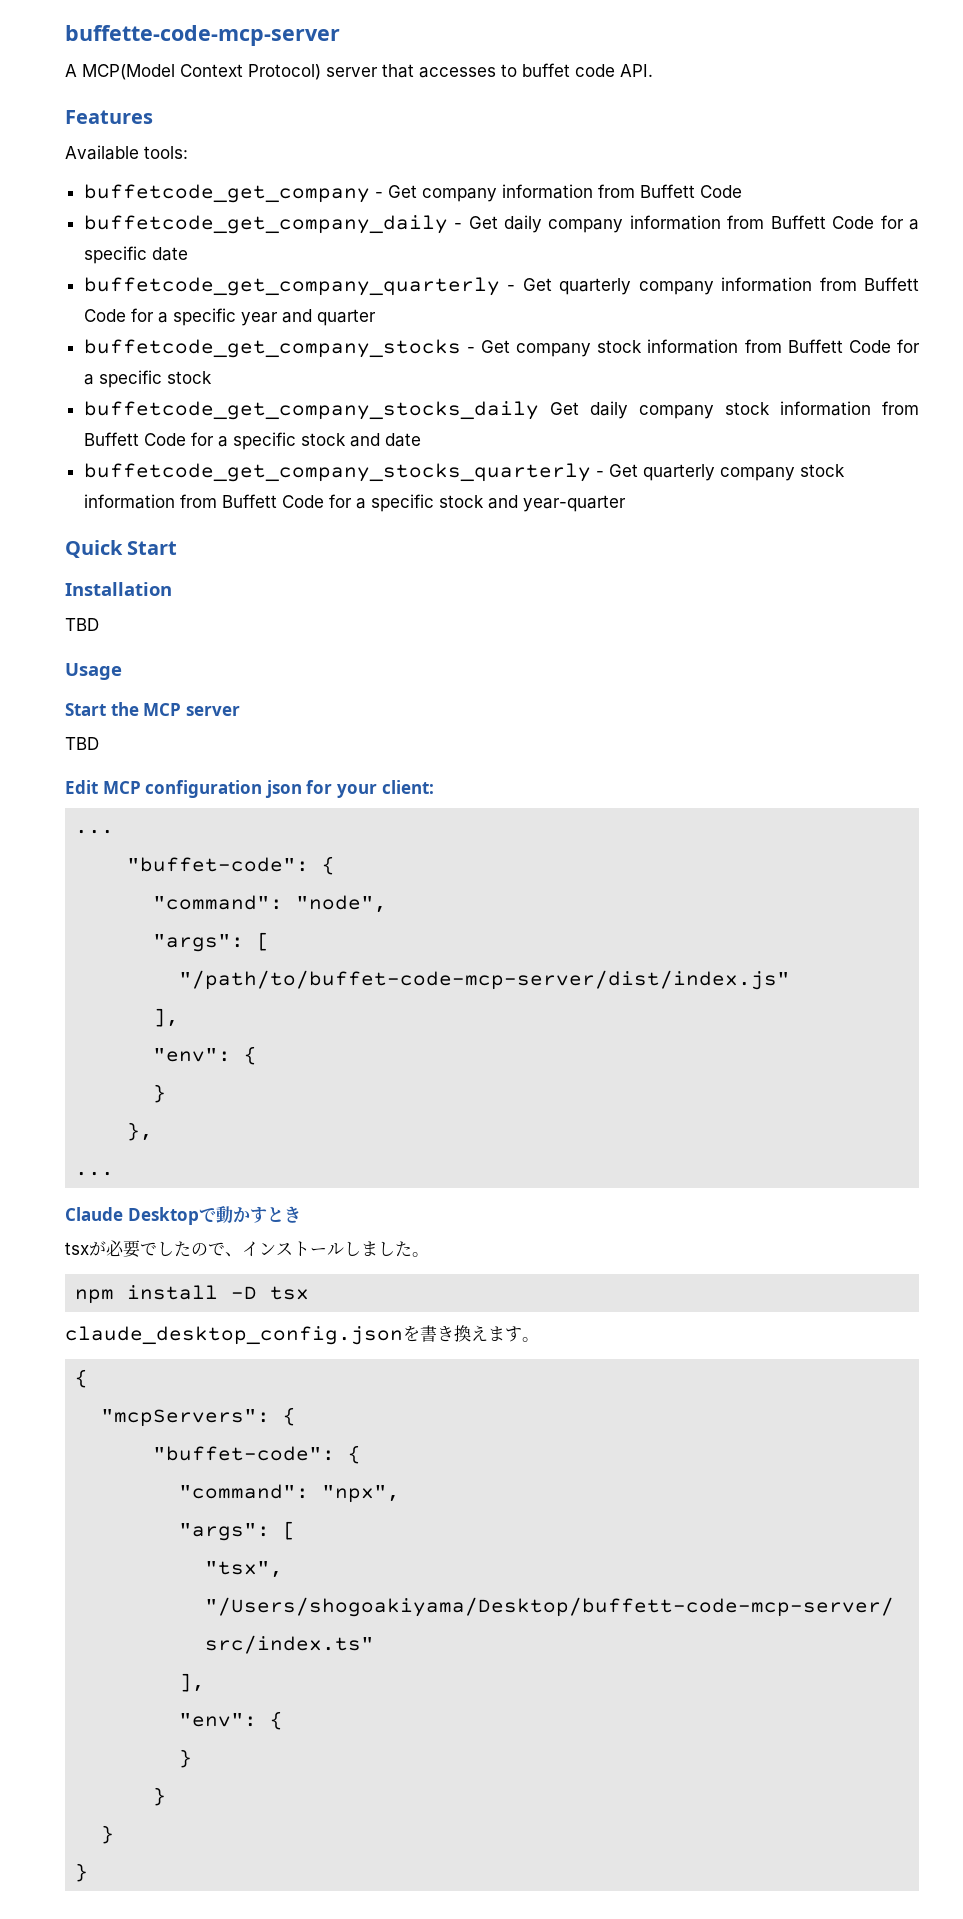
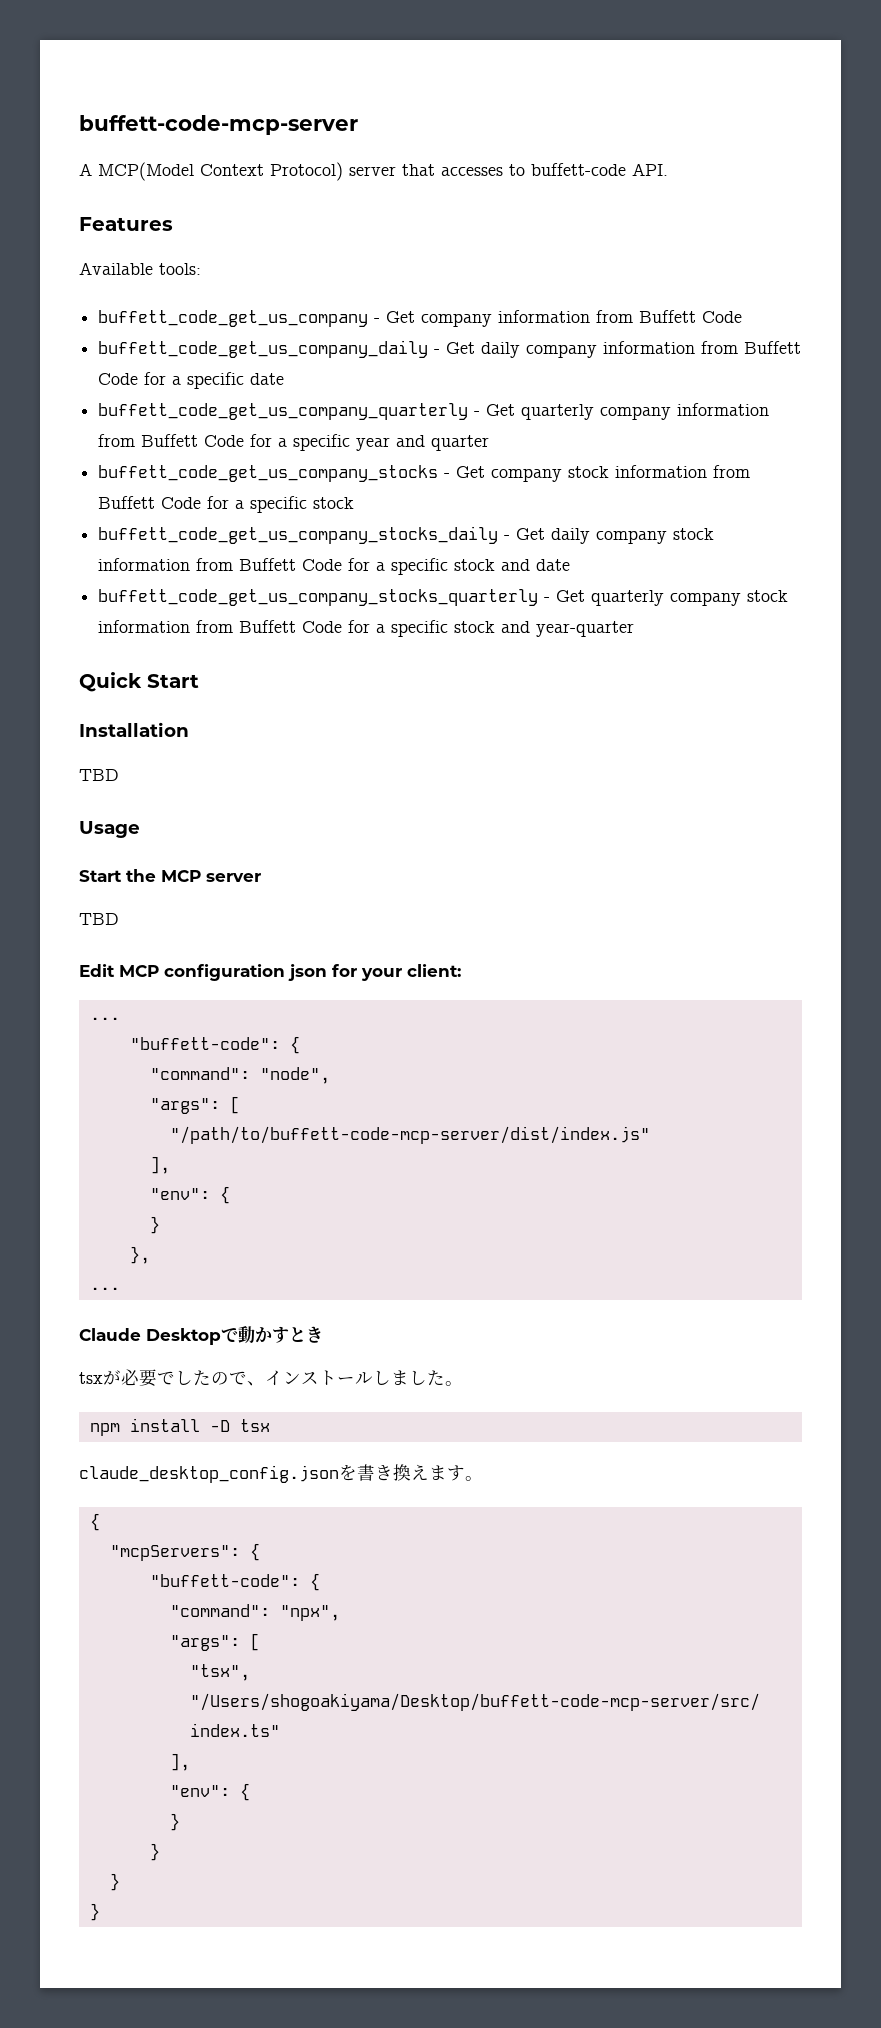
- buffette-code-mcp-server
+ buffett-code-mcp-server
- A MCP(Model Context Protocol) server that accesses to buffet code API.
+ A MCP(Model Context Protocol) server that accesses to buffett-code API.
- buffetcode_get_company - Get company information from Buffett Code
+ buffett_code_get_us_company - Get company information from Buffett Code
- buffetcode_get_company_daily - Get daily company information from Buffett Code for a specific date
+ buffett_code_get_us_company_daily - Get daily company information from Buffett Code for a specific date
- buffetcode_get_company_quarterly - Get quarterly company information from Buffett Code for a specific year and quarter
+ buffett_code_get_us_company_quarterly - Get quarterly company information from Buffett Code for a specific year and quarter
- buffetcode_get_company_stocks - Get company stock information from Buffett Code for a specific stock
+ buffett_code_get_us_company_stocks - Get company stock information from Buffett Code for a specific stock
- buffetcode_get_company_stocks_daily Get daily company stock information from Buffett Code for a specific stock and date
+ buffett_code_get_us_company_stocks_daily - Get daily company stock information from Buffett Code for a specific stock and date
- buffetcode_get_company_stocks_quarterly - Get quarterly company stock information from Buffett Code for a specific stock and year-quarter
+ buffett_code_get_us_company_stocks_quarterly - Get quarterly company stock information from Buffett Code for a specific stock and year-quarter
  Edit MCP configuration json for your client:
  ...
- "buffet-code": {
+ "buffett-code": {
- "/path/to/buffet-code-mcp-server/dist/index.js"
+ "/path/to/buffett-code-mcp-server/dist/index.js"
  "mcpServers": {
- "buffet-code": {
+ "buffett-code": {

